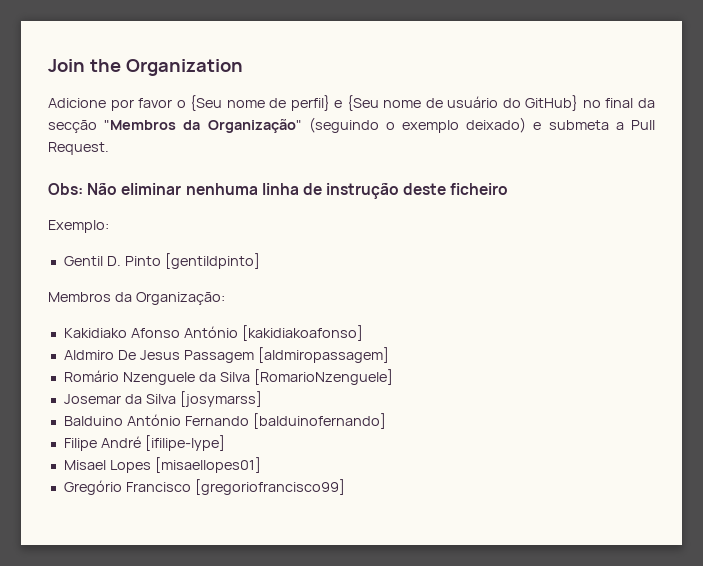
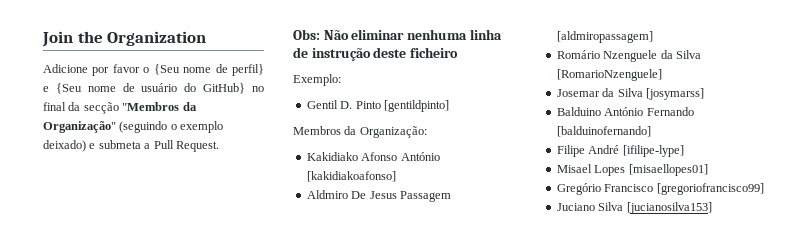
+ Juciano Silva [jucianosilva153]

